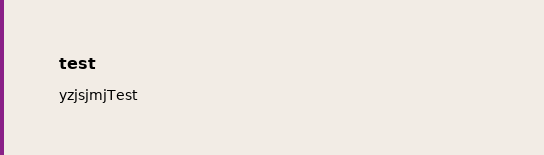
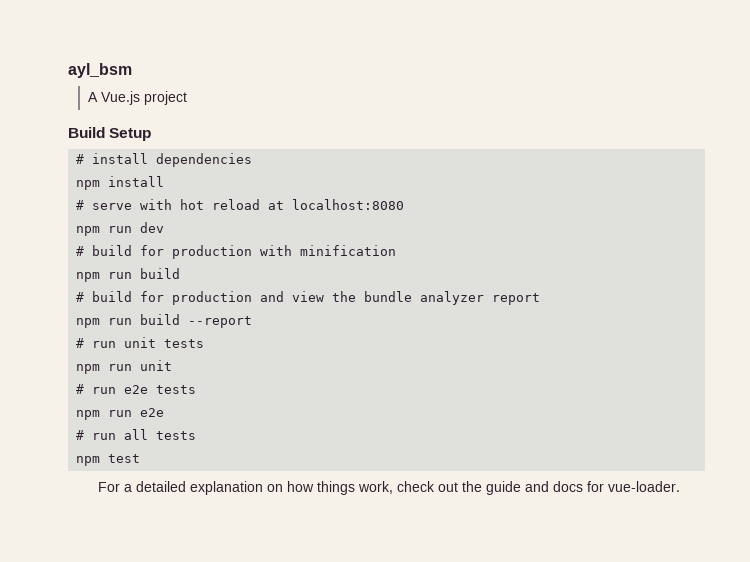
- test
- yzjsjmjTest
+ ayl_bsm
+ A Vue.js project
+ Build Setup
+ # install dependencies
+ npm install
+ # serve with hot reload at localhost:8080
+ npm run dev
+ # build for production with minification
+ npm run build
+ # build for production and view the bundle analyzer report
+ npm run build --report
+ # run unit tests
+ npm run unit
+ # run e2e tests
+ npm run e2e
+ # run all tests
+ npm test
+ For a detailed explanation on how things work, check out the guide and docs for vue-loader.

